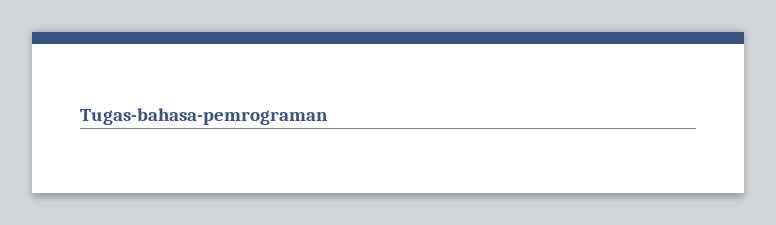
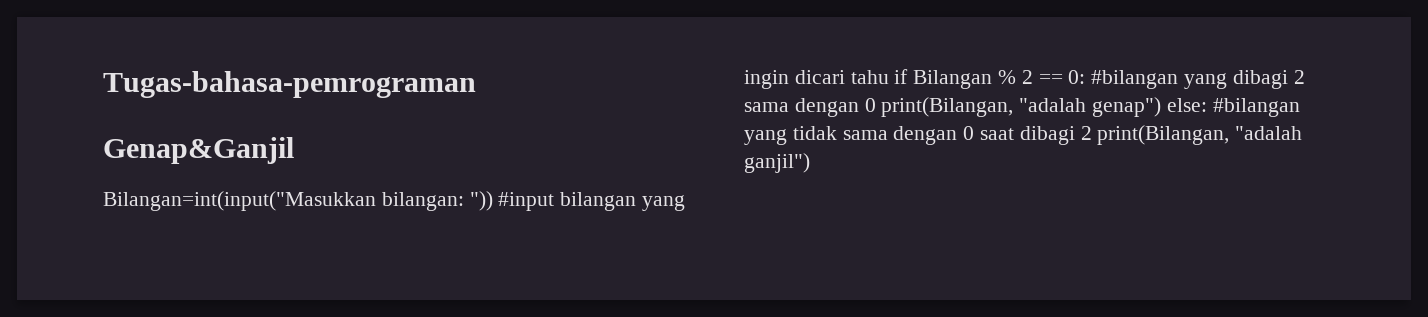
+ Genap&Ganjil
+ Bilangan=int(input("Masukkan bilangan: ")) #input bilangan yang ingin dicari tahu if Bilangan % 2 == 0: #bilangan yang dibagi 2 sama dengan 0 print(Bilangan, "adalah genap") else: #bilangan yang tidak sama dengan 0 saat dibagi 2 print(Bilangan, "adalah ganjil")

